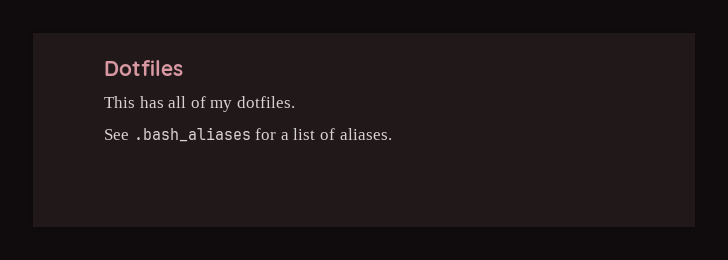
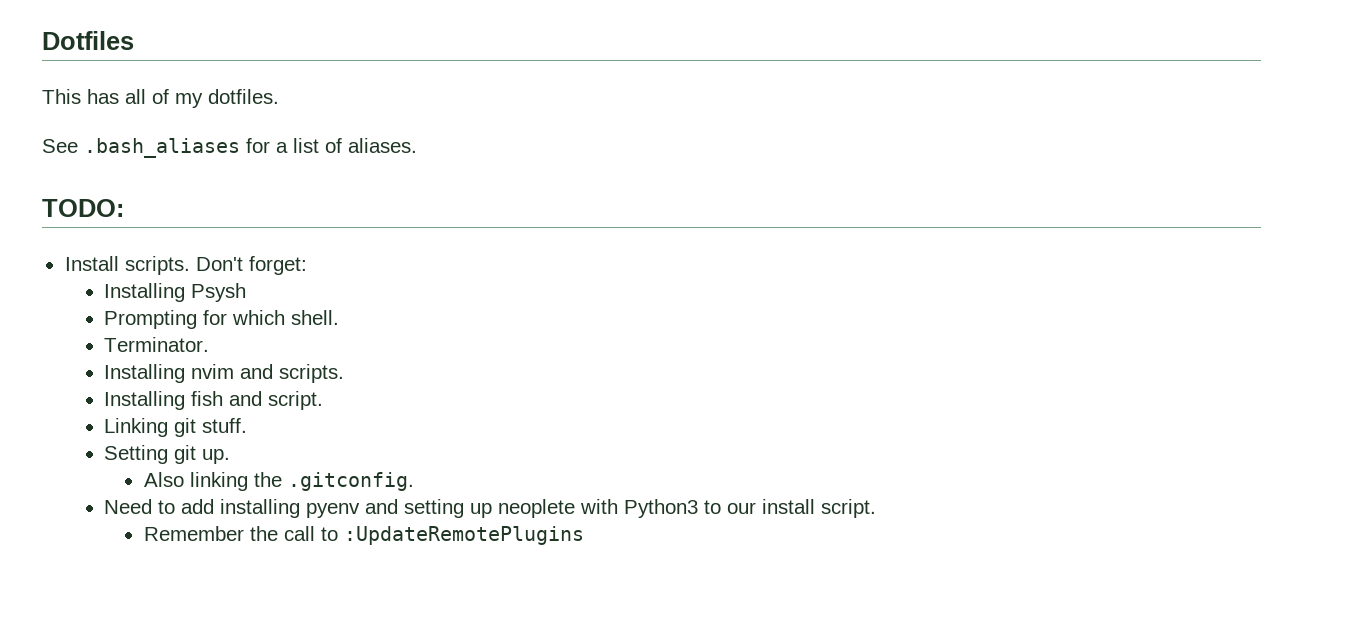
+ TODO:
+ Install scripts. Don't forget:
+ Installing Psysh
+ Prompting for which shell.
+ Terminator.
+ Installing nvim and scripts.
+ Installing fish and script.
+ Linking git stuff.
+ Setting git up.
+ Also linking the .gitconfig.
+ Need to add installing pyenv and setting up neoplete with Python3 to our install script.
+ Remember the call to :UpdateRemotePlugins

